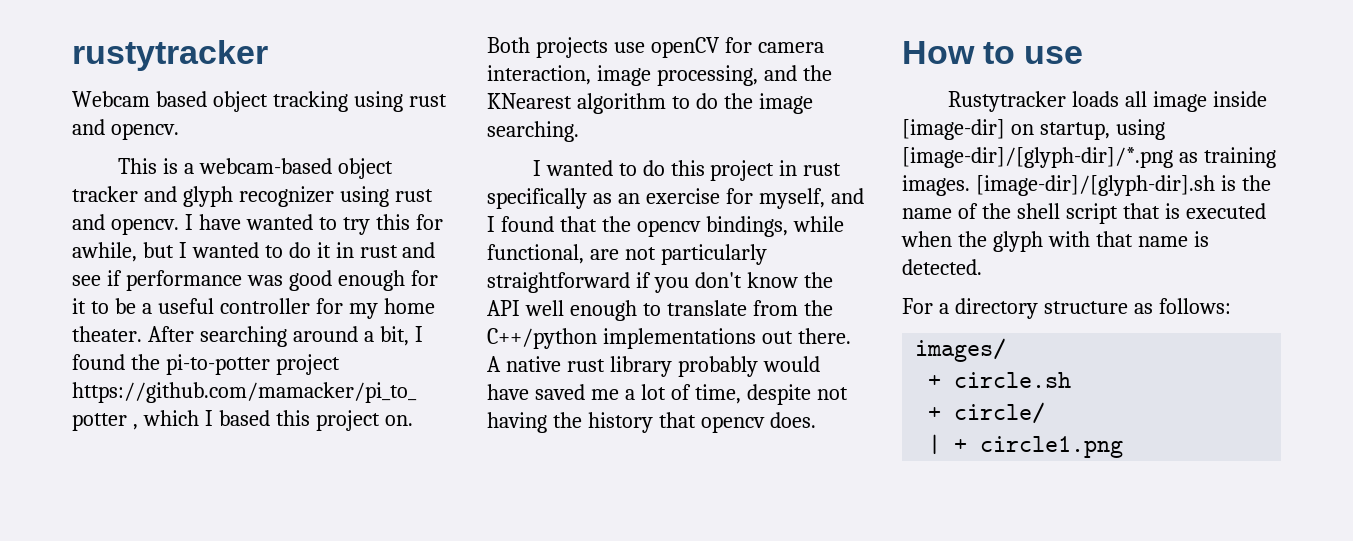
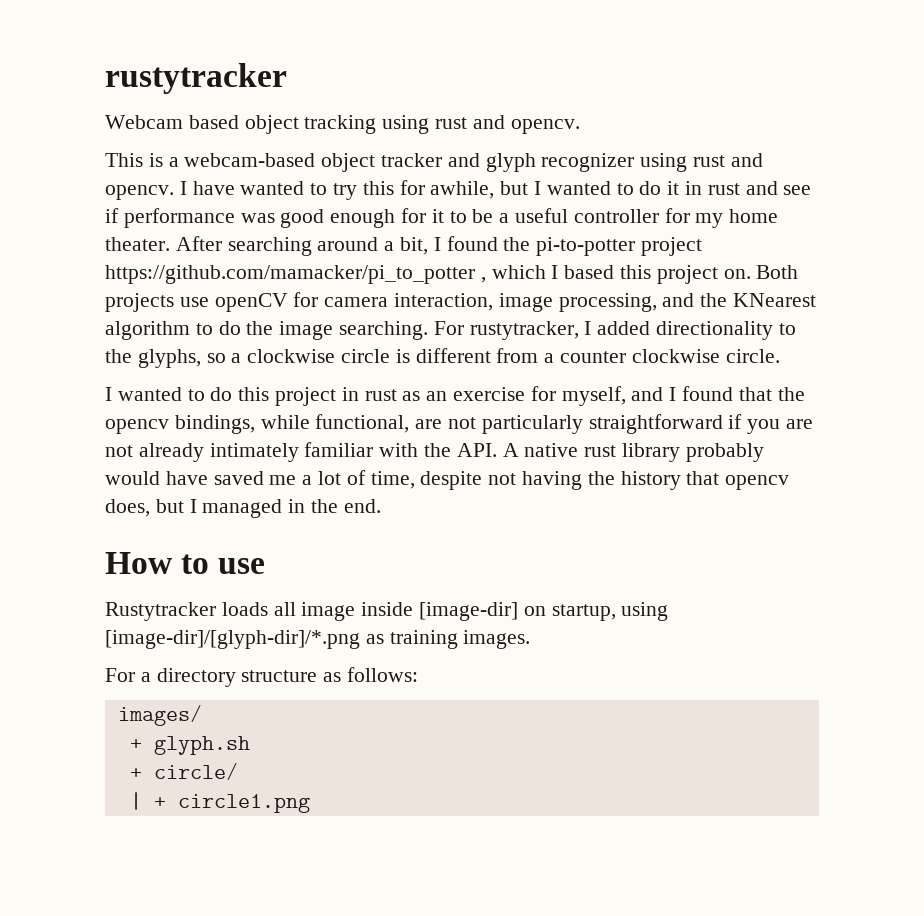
+ For rustytracker, I added directionality to the glyphs, so a clockwise circle is different from a counter clockwise circle.
- I wanted to do this project in rust specifically as an exercise for myself, and I found that the opencv bindings, while functional, are not particularly straightforward if you don't know the API well enough to translate from the C++/python implementations out there. A native rust library probably would have saved me a lot of time, despite not having the history that opencv does.
+ I wanted to do this project in rust as an exercise for myself, and I found that the opencv bindings, while functional, are not particularly straightforward if you are not already intimately familiar with the API. A native rust library probably would have saved me a lot of time, despite not having the history that opencv does, but I managed in the end.
- [image-dir]/[glyph-dir].sh is the name of the shell script that is executed when the glyph with that name is detected.
- + circle.sh
+ + glyph.sh

